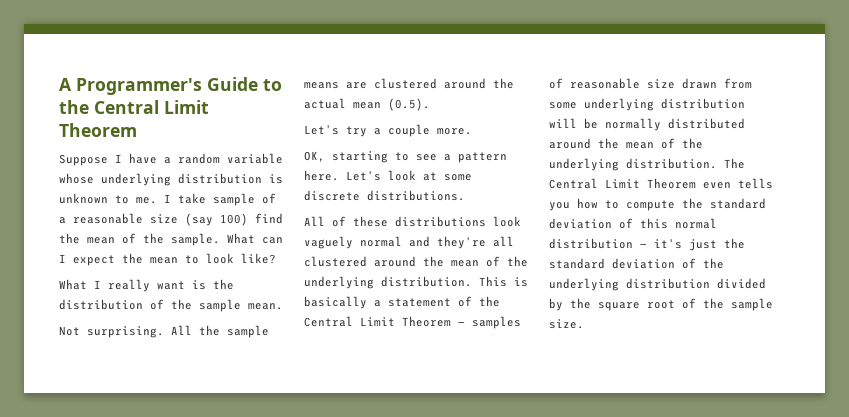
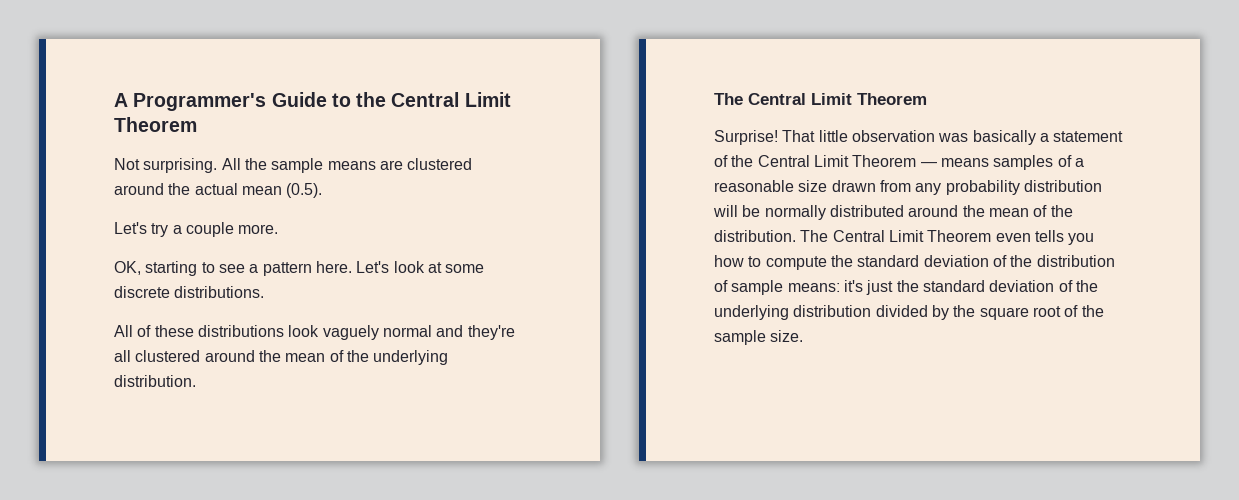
- Suppose I have a random variable whose underlying distribution is unknown to me. I take sample of a reasonable size (say 100) find the mean of the sample. What can I expect the mean to look like?
- What I really want is the distribution of the sample mean.
- All of these distributions look vaguely normal and they're all clustered around the mean of the underlying distribution. This is basically a statement of the Central Limit Theorem — samples of reasonable size drawn from some underlying distribution will be normally distributed around the mean of the underlying distribution.
+ All of these distributions look vaguely normal and they're all clustered around the mean of the underlying distribution.
+ The Central Limit Theorem
+ Surprise! That little observation was basically a statement of the Central Limit Theorem — means samples of a reasonable size drawn from any probability distribution will be normally distributed around the mean of the distribution.
- The Central Limit Theorem even tells you how to compute the standard deviation of this normal distribution — it's just the standard deviation of the underlying distribution divided by the square root of the sample size.
+ The Central Limit Theorem even tells you how to compute the standard deviation of the distribution of sample means: it's just the standard deviation of the underlying distribution divided by the square root of the sample size.

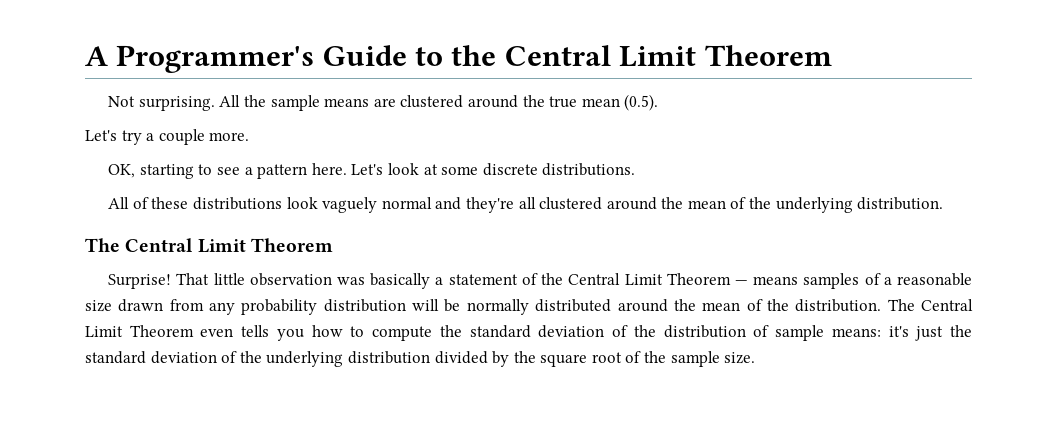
- All the sample means are clustered around the actual mean (0.5).
+ All the sample means are clustered around the true mean (0.5).

